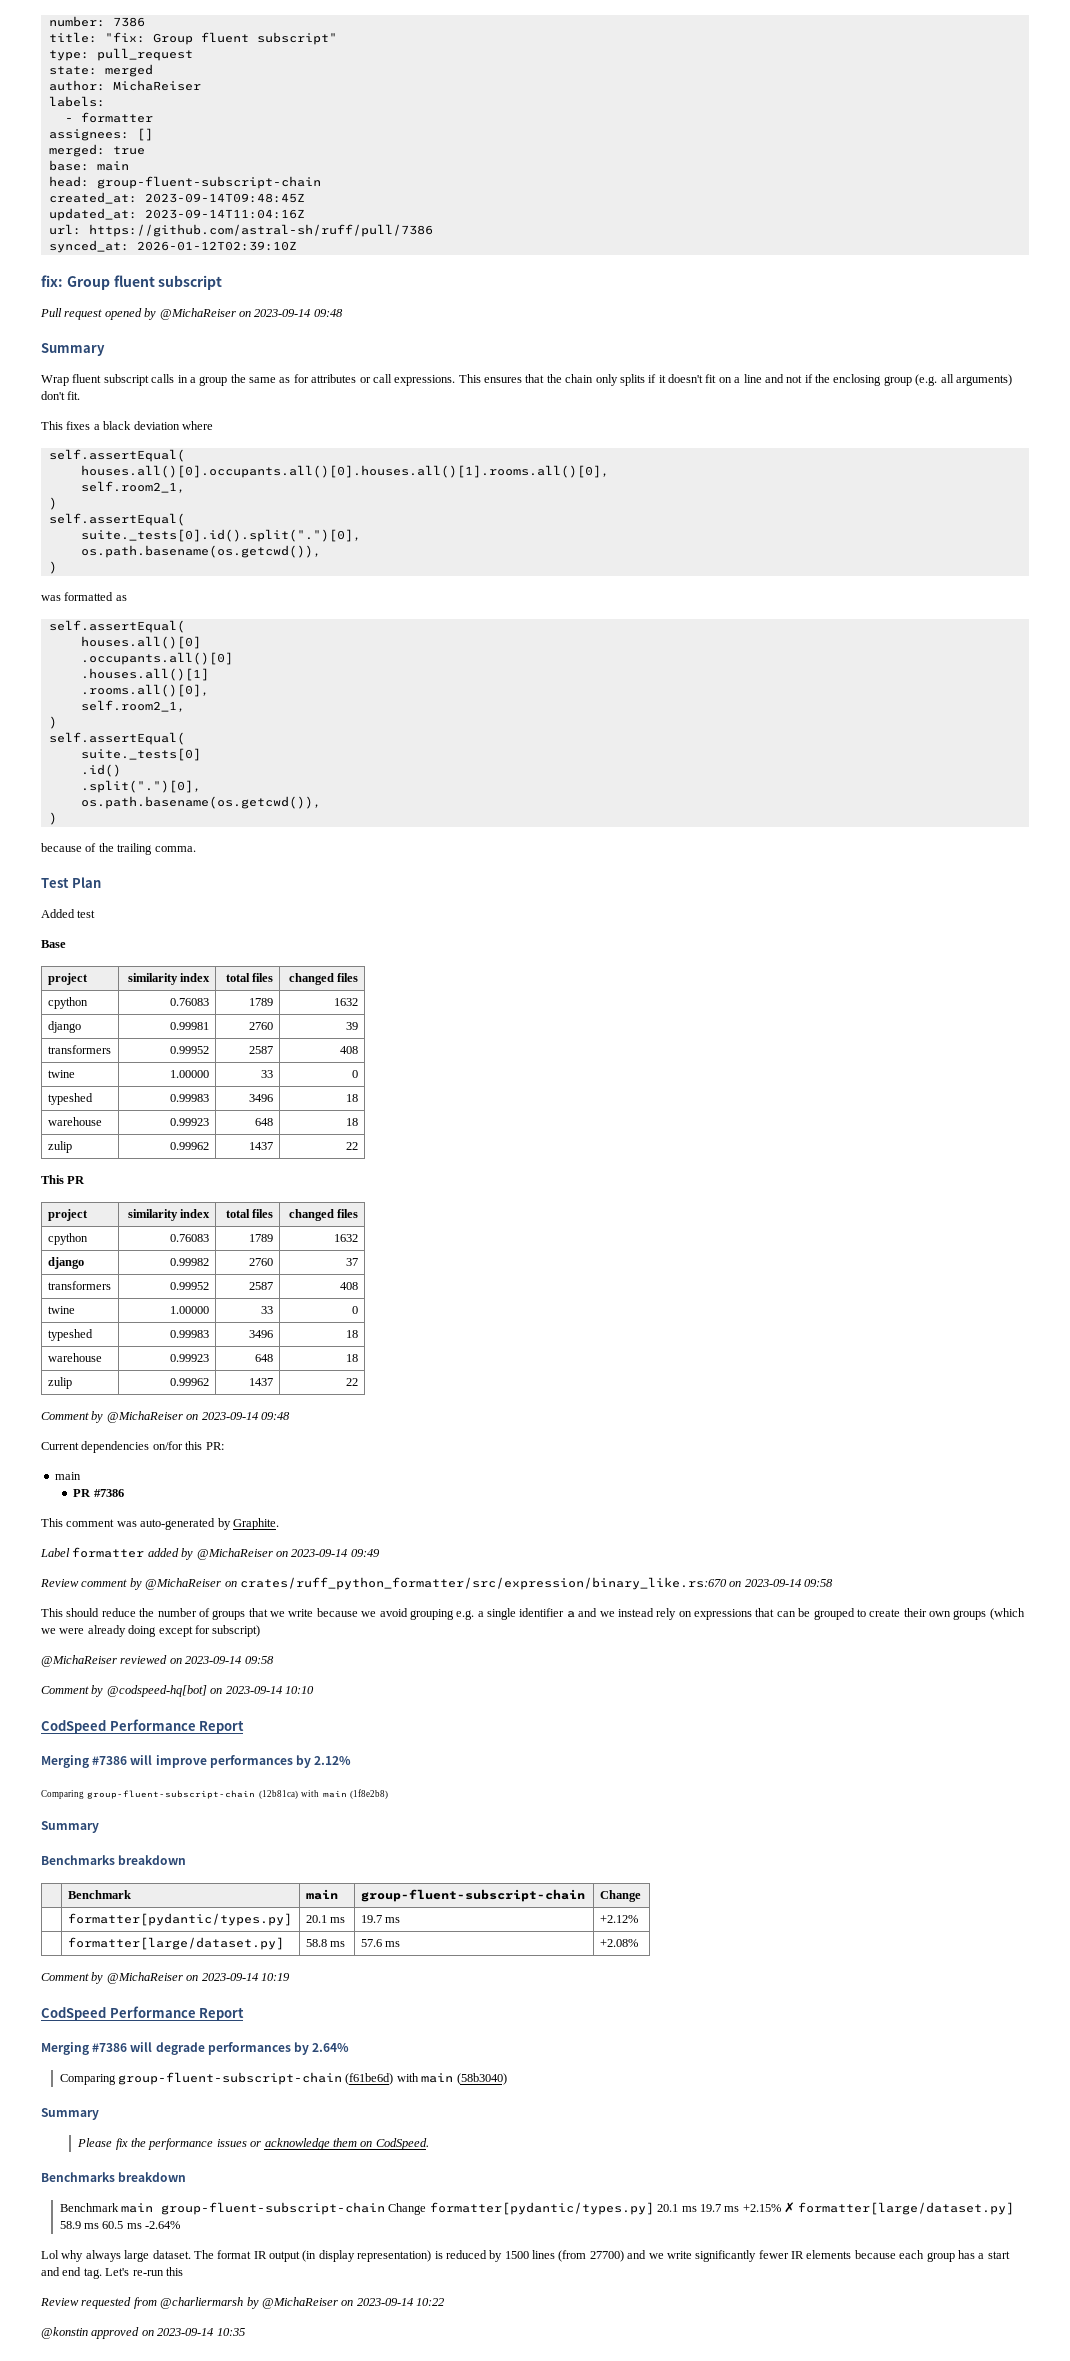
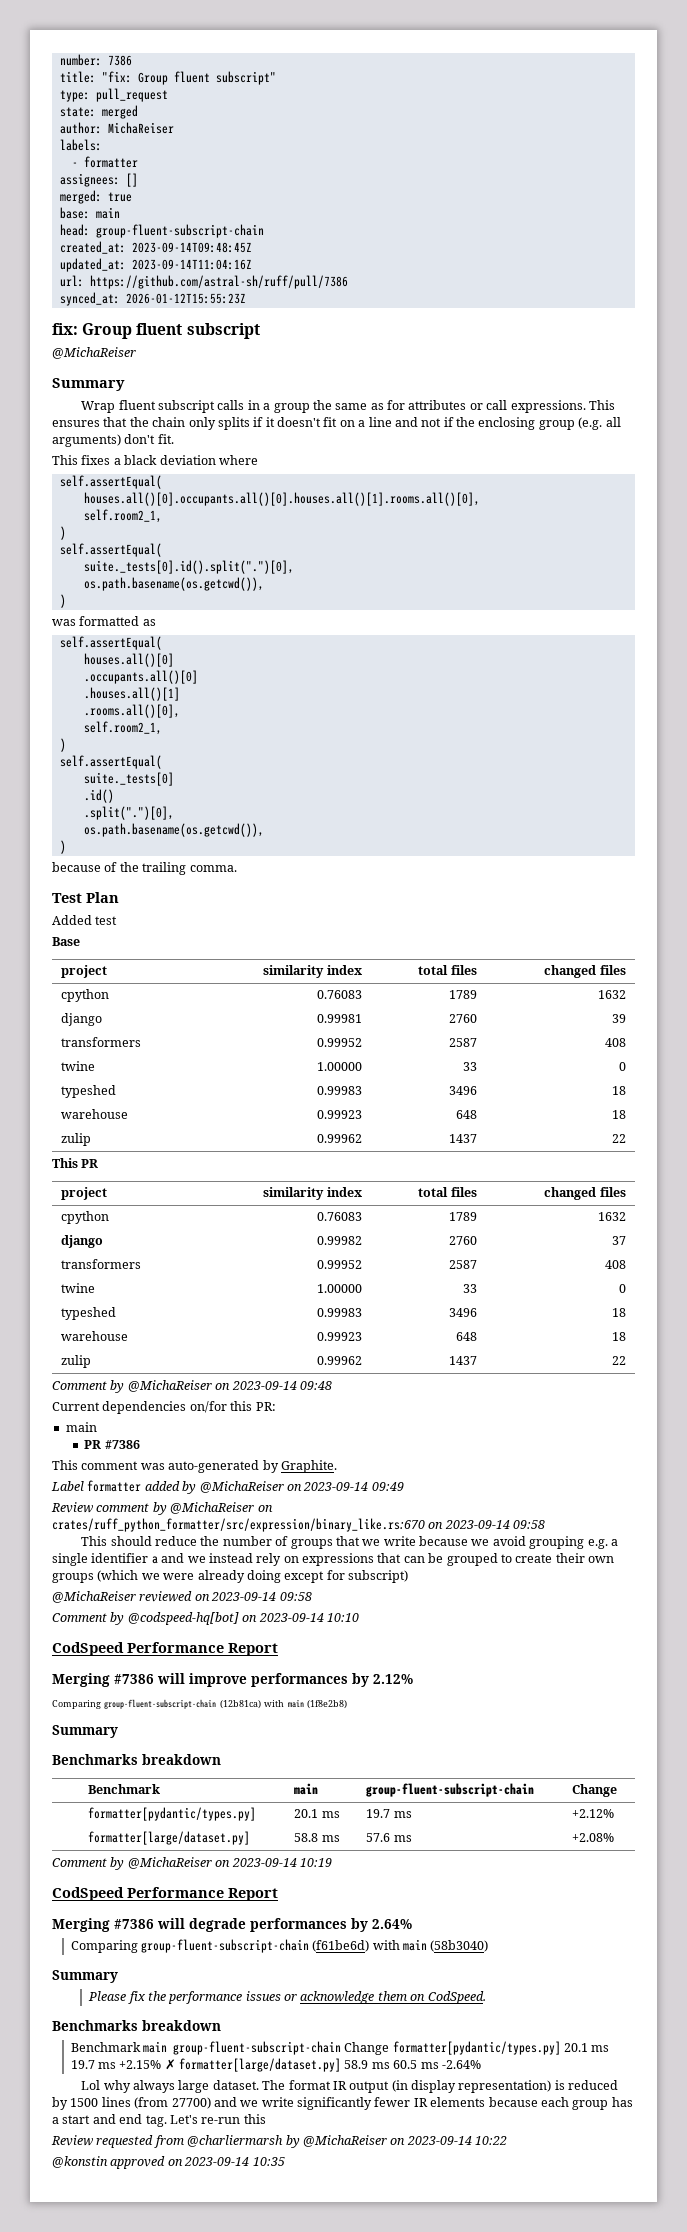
- synced_at: 2026-01-12T02:39:10Z
+ synced_at: 2026-01-12T15:55:23Z
  fix: Group fluent subscript
- Pull request opened by @MichaReiser on 2023-09-14 09:48
+ @MichaReiser

